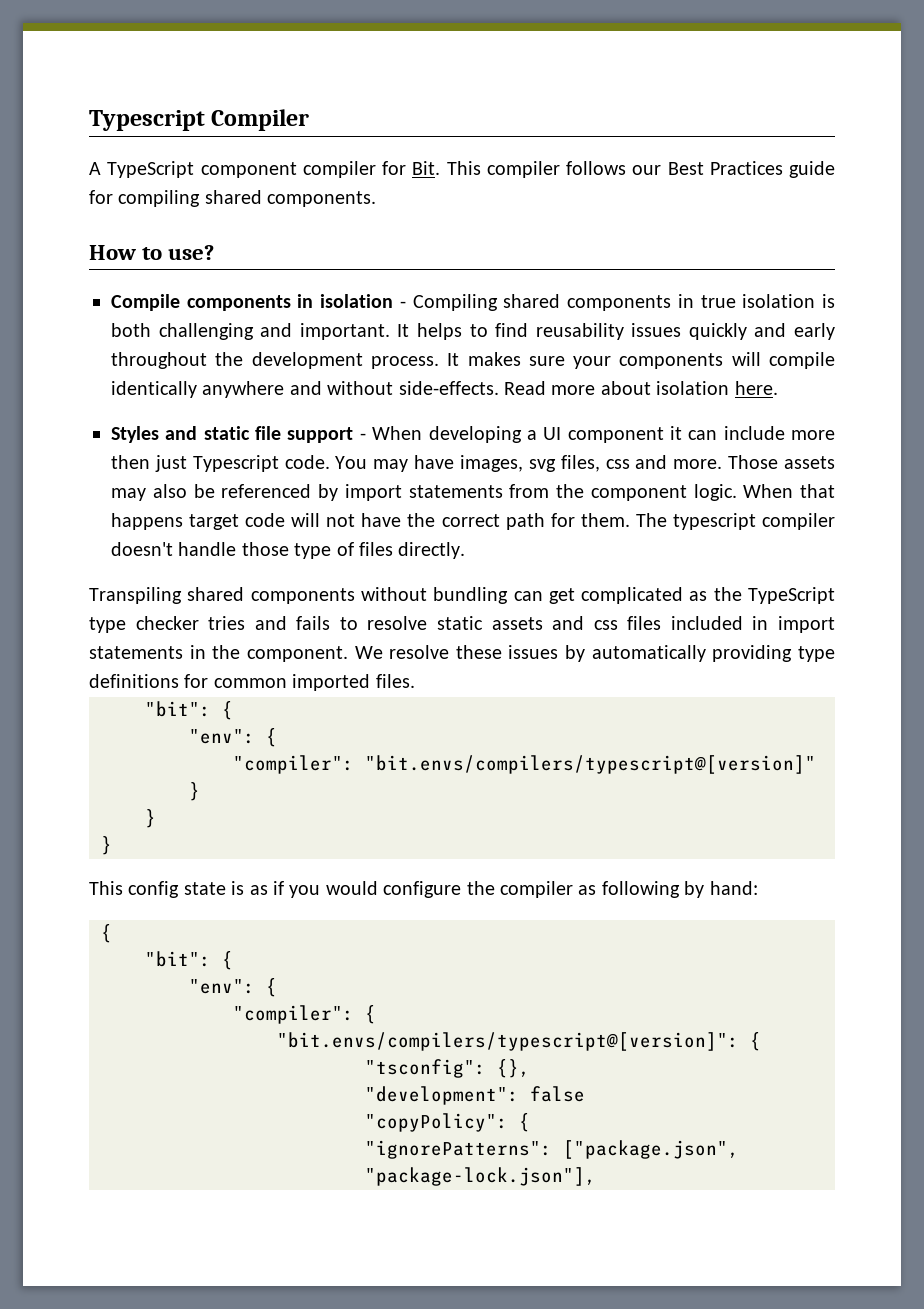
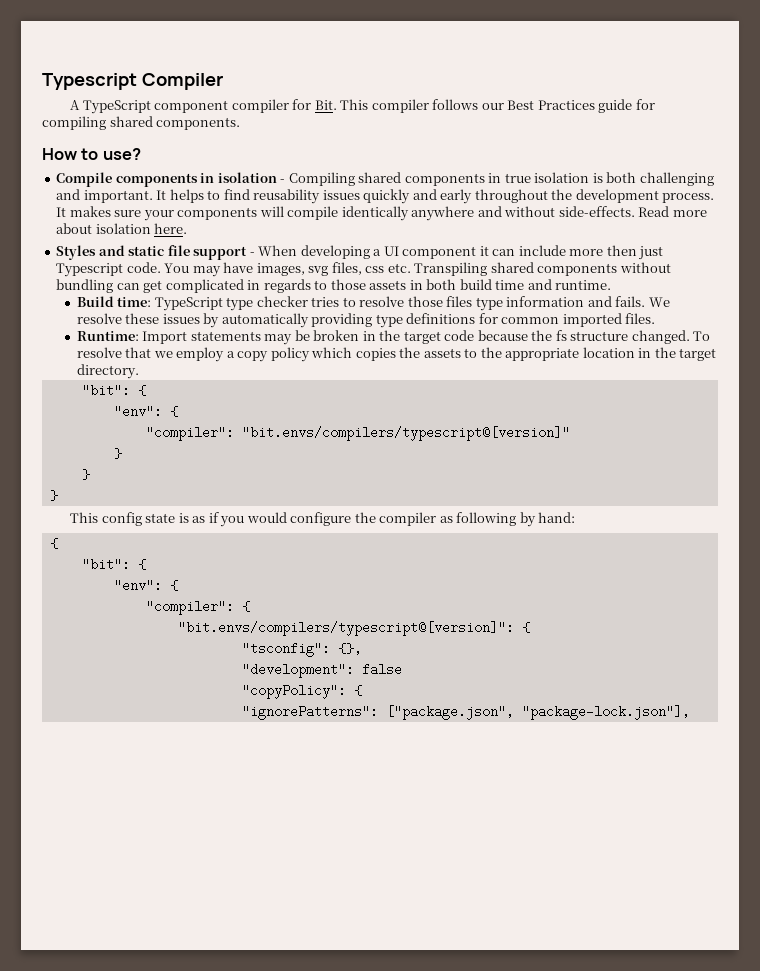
- You may have images, svg files, css and more. Those assets may also be referenced by import statements from the component logic. When that happens target code will not have the correct path for them. The typescript compiler doesn't handle those type of files directly.
- Transpiling shared components without bundling can get complicated as the TypeScript type checker tries and fails to resolve static assets and css files included in import statements in the component.
+ You may have images, svg files, css etc. Transpiling shared components without bundling can get complicated in regards to those assets in both build time and runtime.
+ Build time: TypeScript type checker tries to resolve those files type information and fails.
+ Runtime: Import statements may be broken in the target code because the fs structure changed. To resolve that we employ a copy policy which copies the assets to the appropriate location in the target directory.

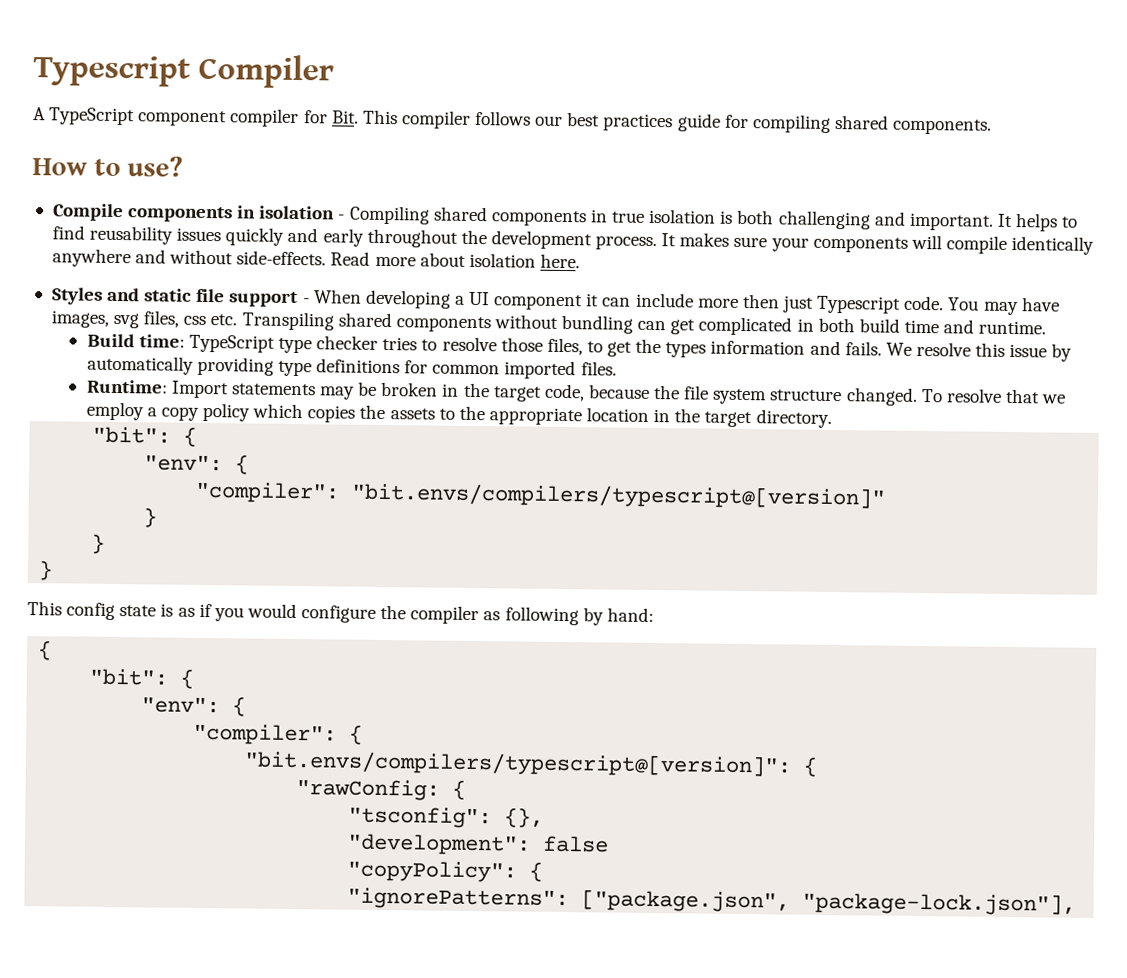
- A TypeScript component compiler for Bit. This compiler follows our Best Practices guide for compiling shared components.
+ A TypeScript component compiler for Bit. This compiler follows our best practices guide for compiling shared components.
- You may have images, svg files, css etc. Transpiling shared components without bundling can get complicated in regards to those assets in both build time and runtime.
+ You may have images, svg files, css etc. Transpiling shared components without bundling can get complicated in both build time and runtime.
- Build time: TypeScript type checker tries to resolve those files type information and fails.
+ Build time: TypeScript type checker tries to resolve those files, to get the types information and fails.
- We resolve these issues by automatically providing type definitions for common imported files.
+ We resolve this issue by automatically providing type definitions for common imported files.
- Runtime: Import statements may be broken in the target code because the fs structure changed.
+ Runtime: Import statements may be broken in the target code, because the file system structure changed.
+ "rawConfig: {

